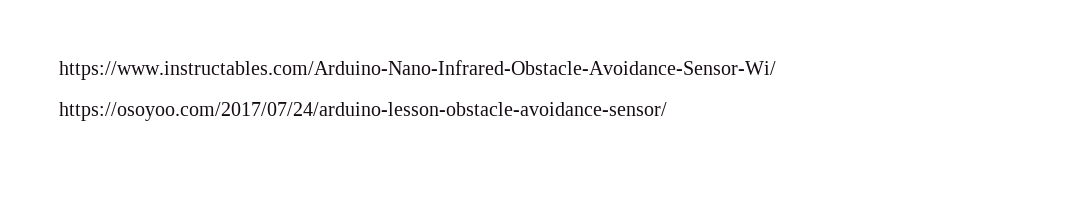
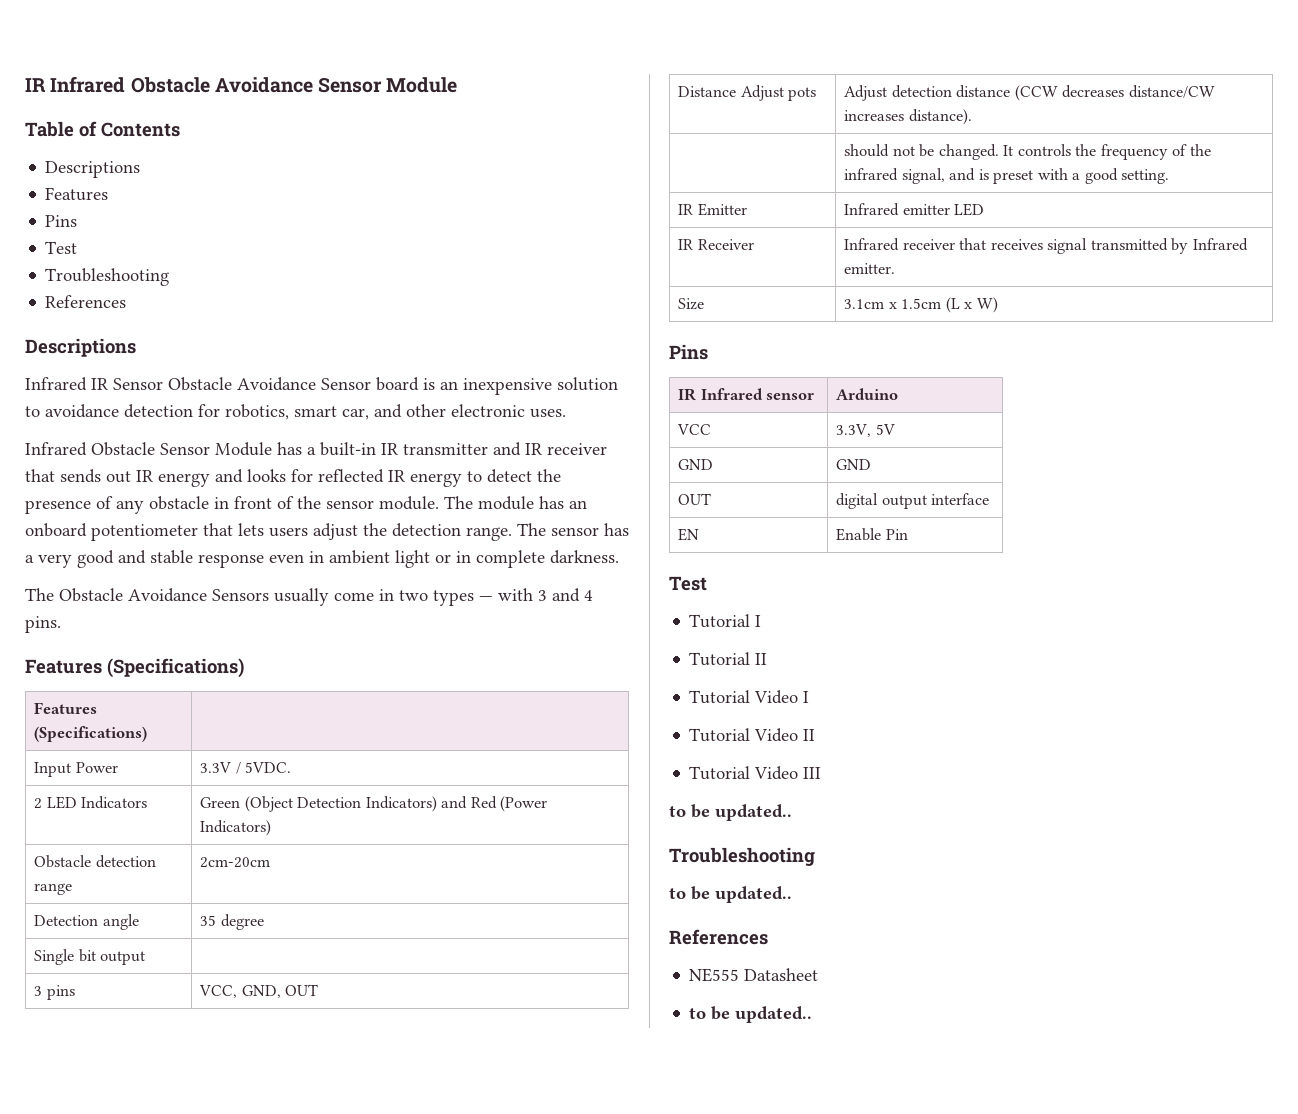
- https://www.instructables.com/Arduino-Nano-Infrared-Obstacle-Avoidance-Sensor-Wi/
- https://osoyoo.com/2017/07/24/arduino-lesson-obstacle-avoidance-sensor/
+ IR Infrared Obstacle Avoidance Sensor Module
+ Table of Contents
+ Descriptions
+ Features
+ Pins
+ Test
+ Troubleshooting
+ References
+ Descriptions
+ Infrared IR Sensor Obstacle Avoidance Sensor board is an inexpensive solution to avoidance detection for robotics, smart car, and other electronic uses.
+ Infrared Obstacle Sensor Module has a built-in IR transmitter and IR receiver that sends out IR energy and looks for reflected IR energy to detect the presence of any obstacle in front of the sensor module. The module has an onboard potentiometer that lets users adjust the detection range. The sensor has a very good and stable response even in ambient light or in complete darkness.
+ The Obstacle Avoidance Sensors usually come in two types — with 3 and 4 pins.
+ Features (Specifications)
+ Features (Specifications) |
+ Input Power | 3.3V / 5VDC.
+ 2 LED Indicators | Green (Object Detection Indicators) and Red (Power Indicators)
+ Obstacle detection range | 2cm-20cm
+ Detection angle | 35 degree
+ Single bit output |
+ 3 pins | VCC, GND, OUT
+ Distance Adjust pots | Adjust detection distance (CCW decreases distance/CW increases distance).
+ | should not be changed. It controls the frequency of the infrared signal, and is preset with a good setting.
+ IR Emitter | Infrared emitter LED
+ IR Receiver | Infrared receiver that receives signal transmitted by Infrared emitter.
+ Size | 3.1cm x 1.5cm (L x W)
+ Pins
+ IR Infrared sensor | Arduino
+ VCC | 3.3V, 5V
+ GND | GND
+ OUT | digital output interface
+ EN | Enable Pin
+ Test
+ Tutorial I
+ Tutorial II
+ Tutorial Video I
+ Tutorial Video II
+ Tutorial Video III
+ to be updated..
+ Troubleshooting
+ to be updated..
+ References
+ NE555 Datasheet
+ to be updated..

